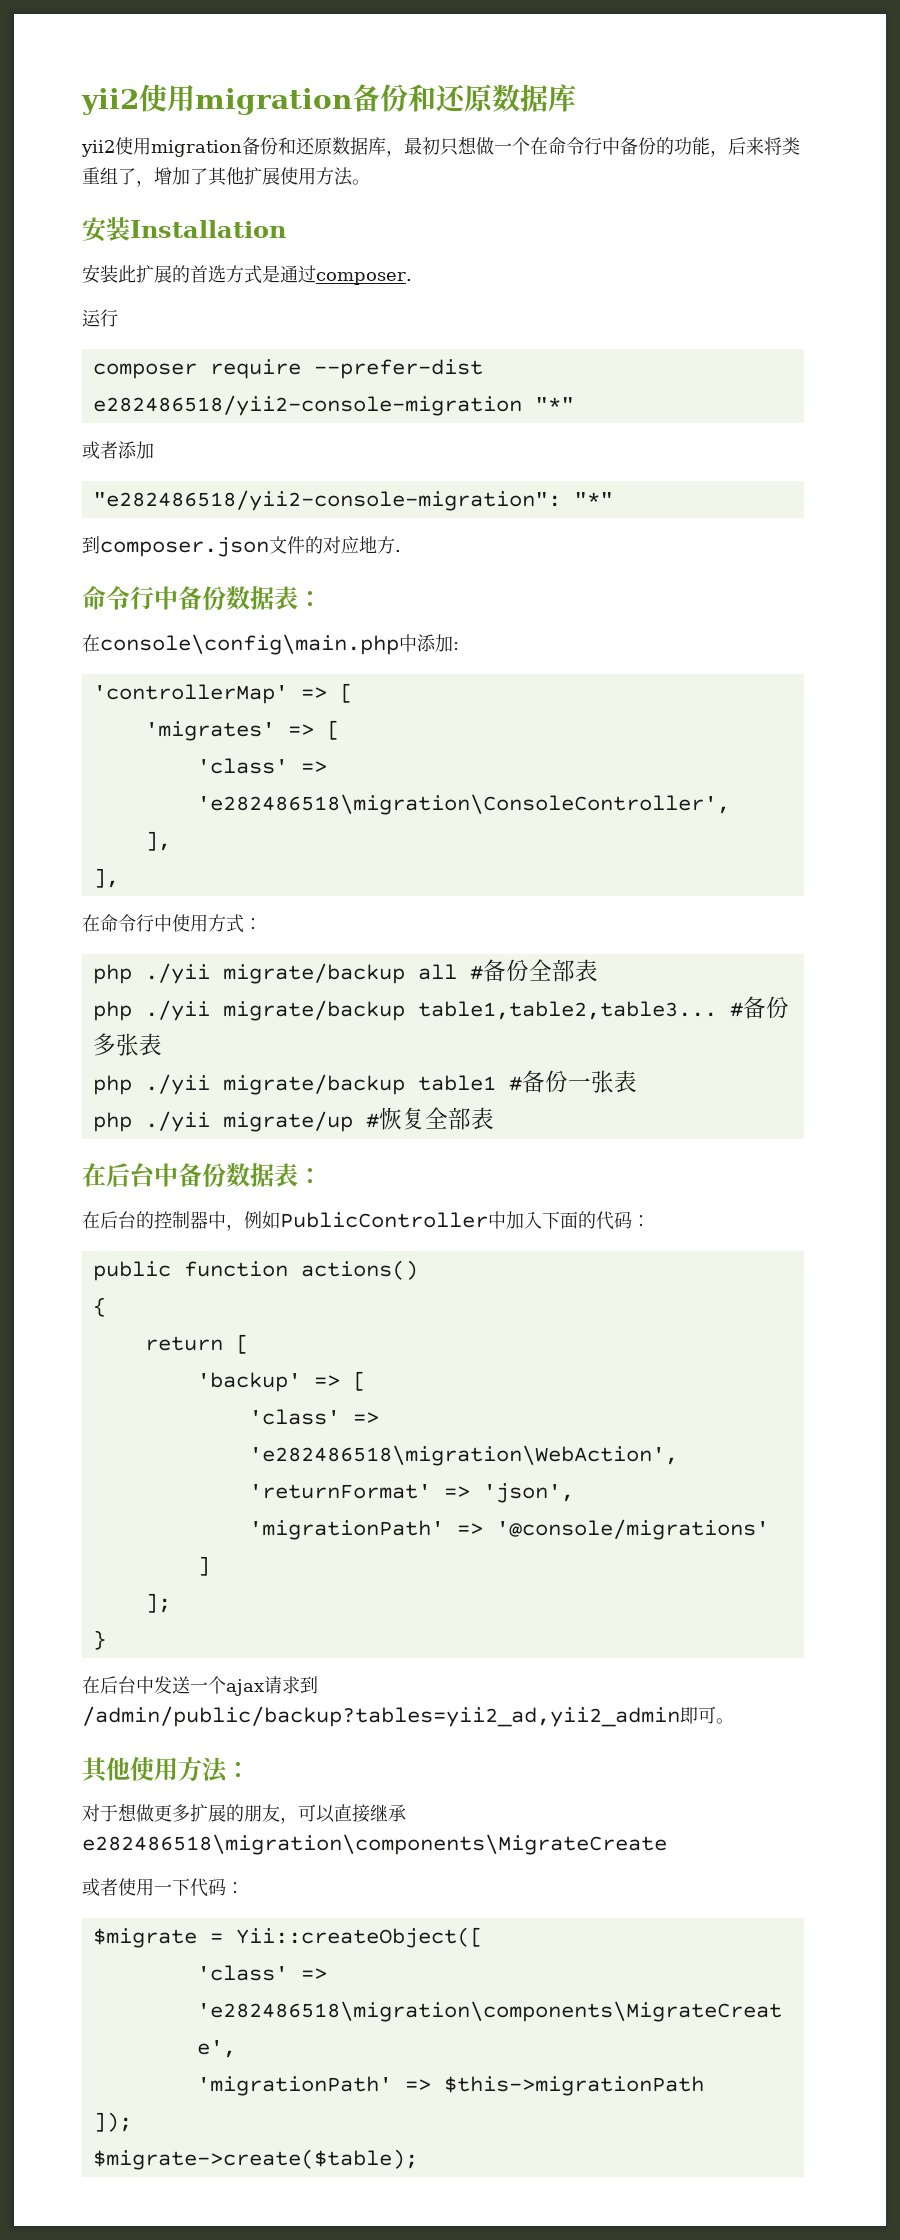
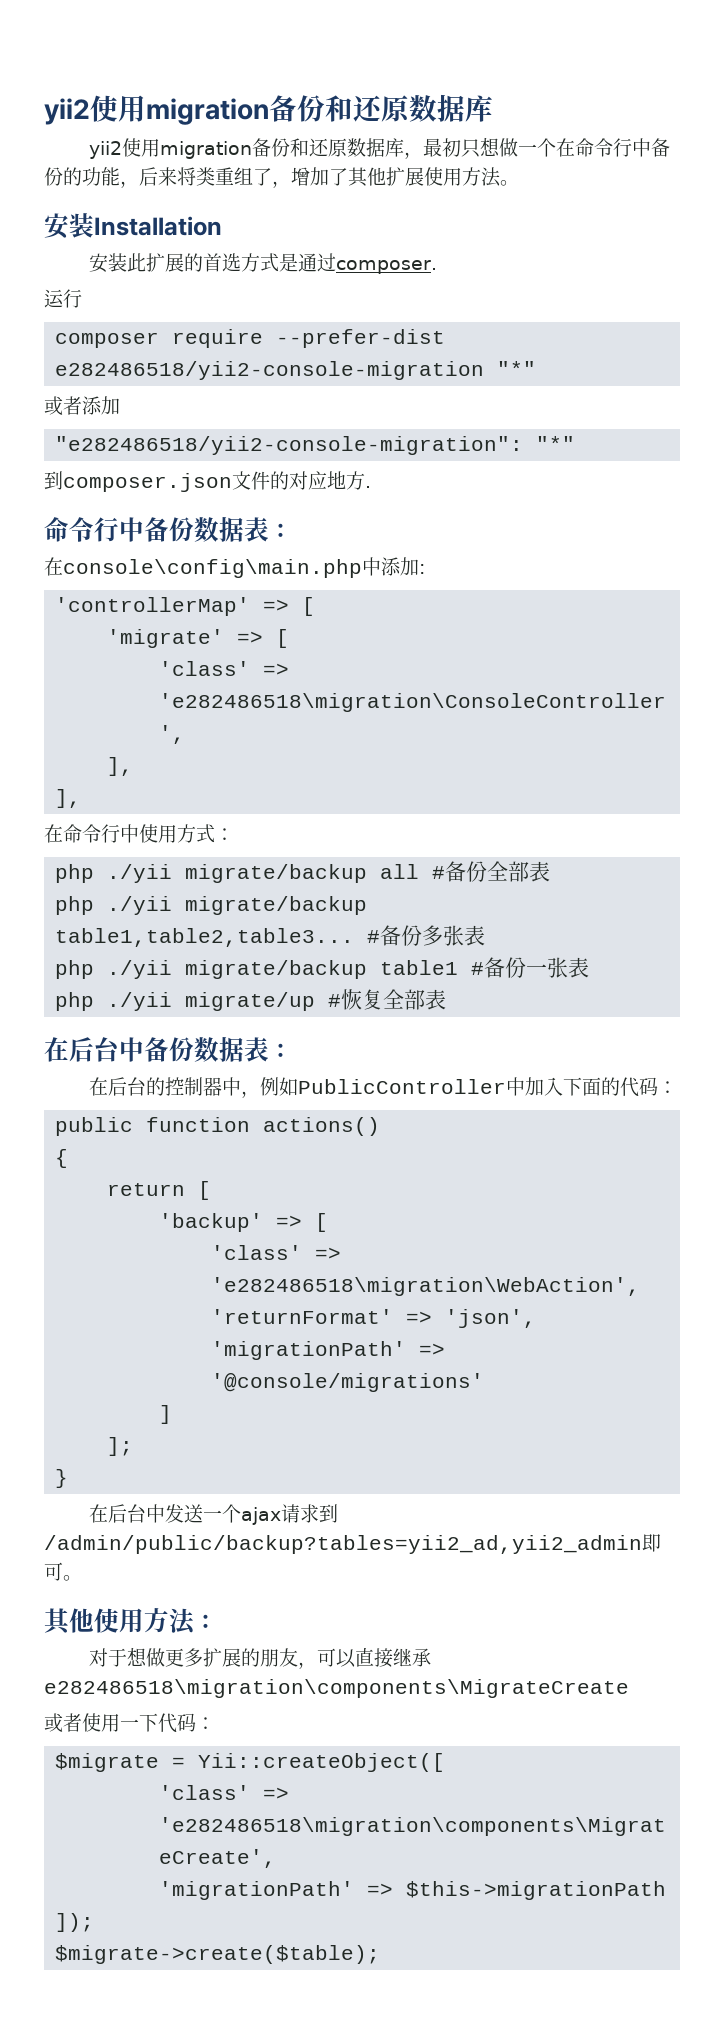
- 'migrates' => [
+ 'migrate' => [

